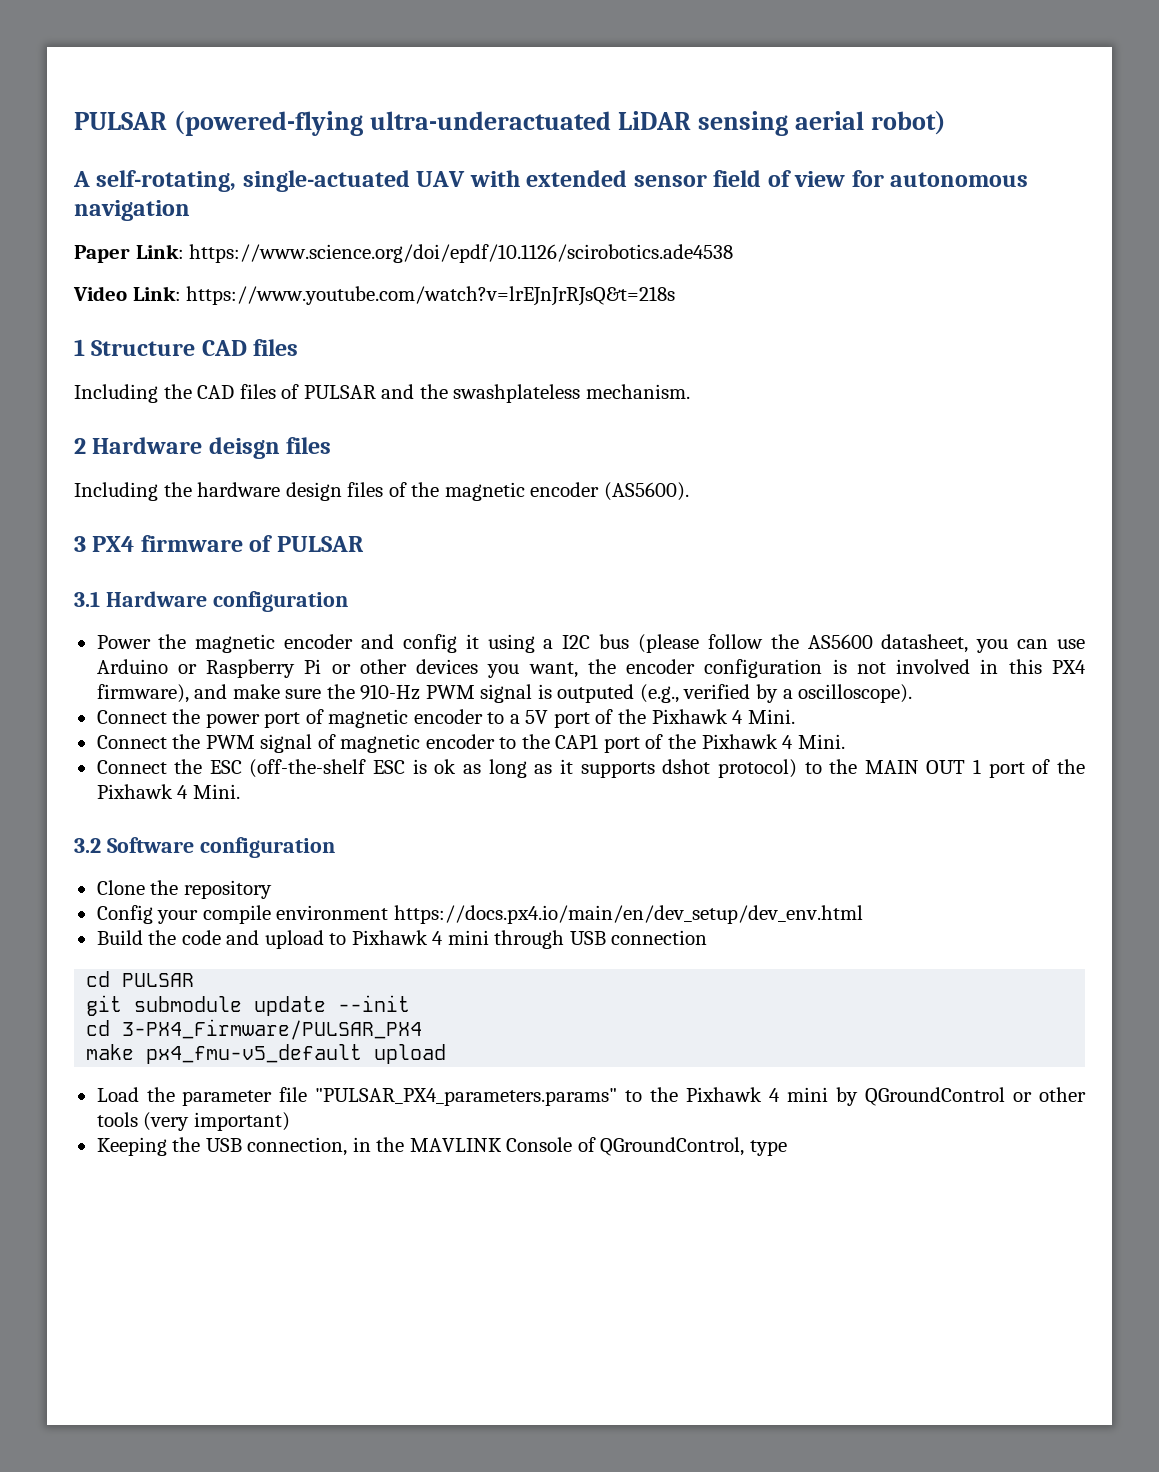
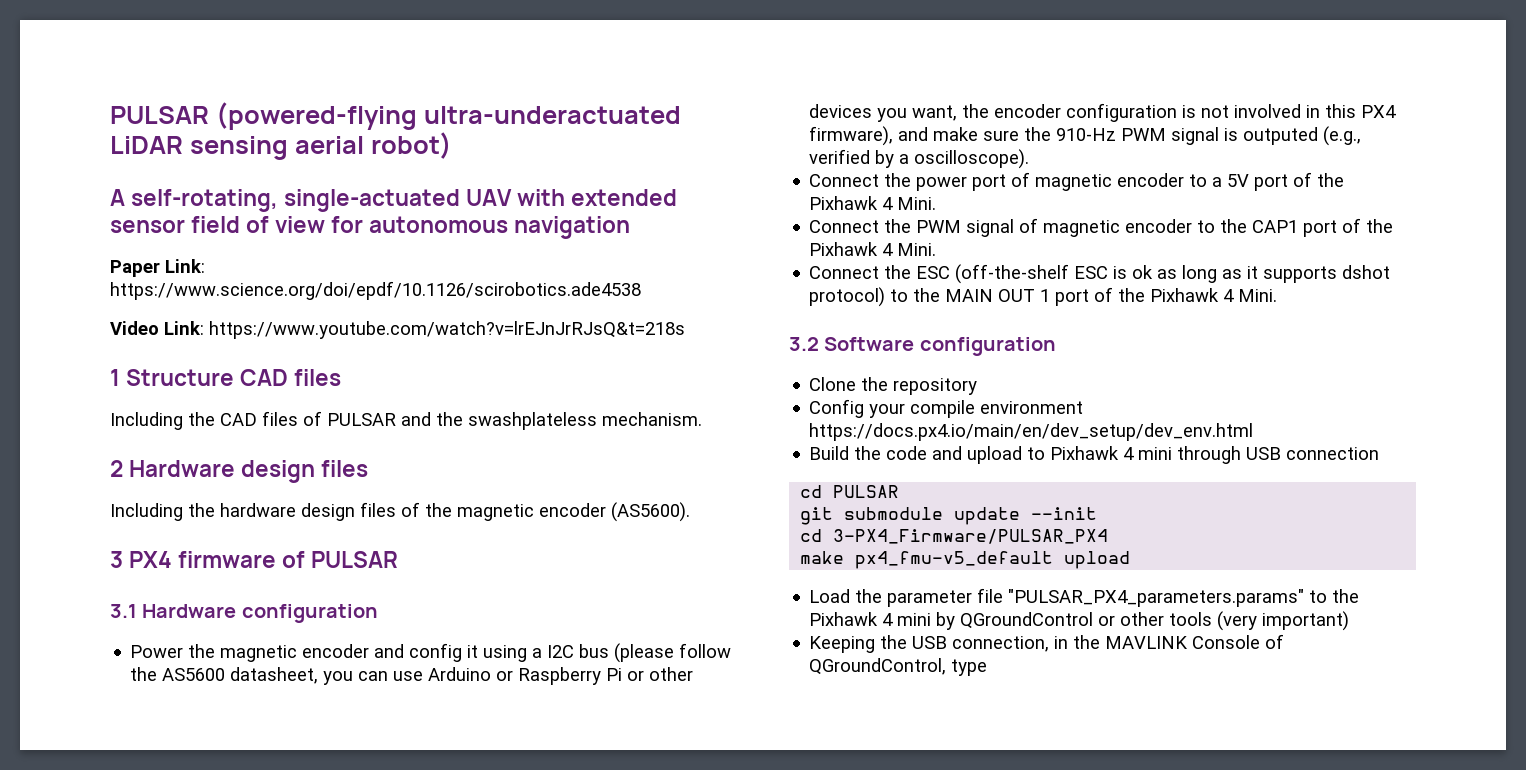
- 2 Hardware deisgn files
+ 2 Hardware design files

